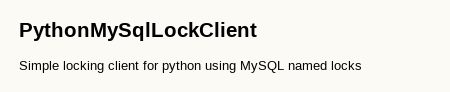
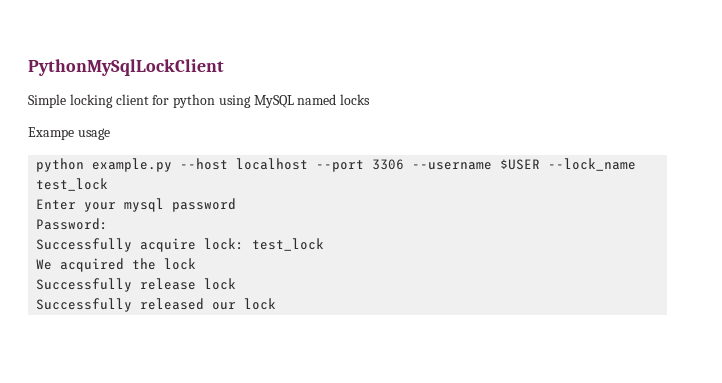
+ Exampe usage
+ python example.py --host localhost --port 3306 --username $USER --lock_name test_lock
+ Enter your mysql password
+ Password:
+ Successfully acquire lock: test_lock
+ We acquired the lock
+ Successfully release lock
+ Successfully released our lock

